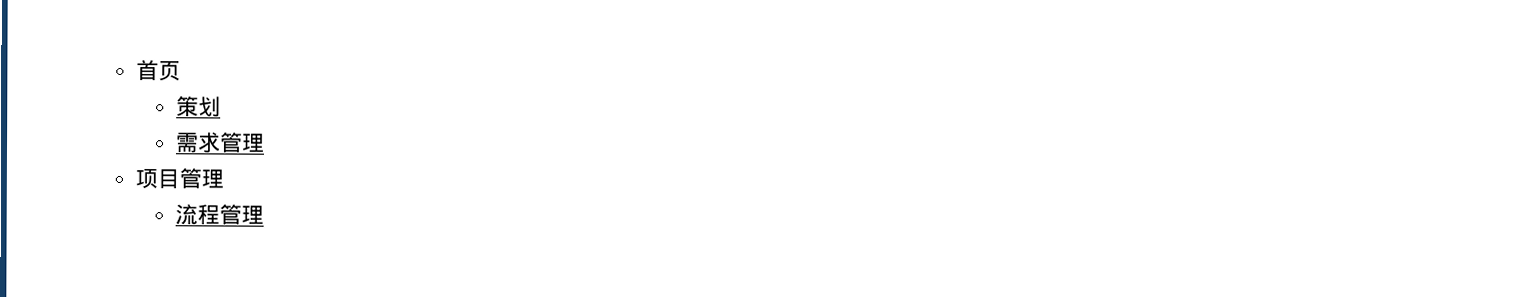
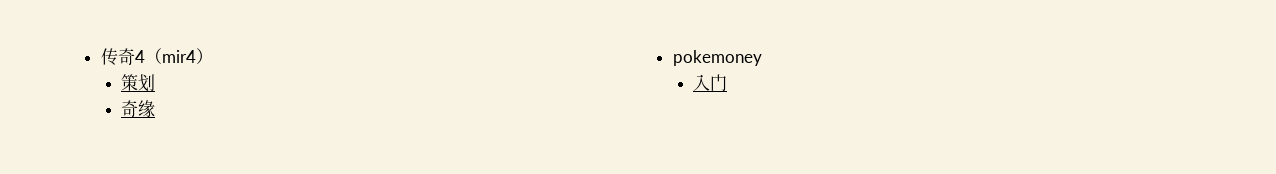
- 首页
+ 传奇4（mir4）
  策划
- 需求管理
- 项目管理
- 流程管理
+ 奇缘
+ pokemoney
+ 入门

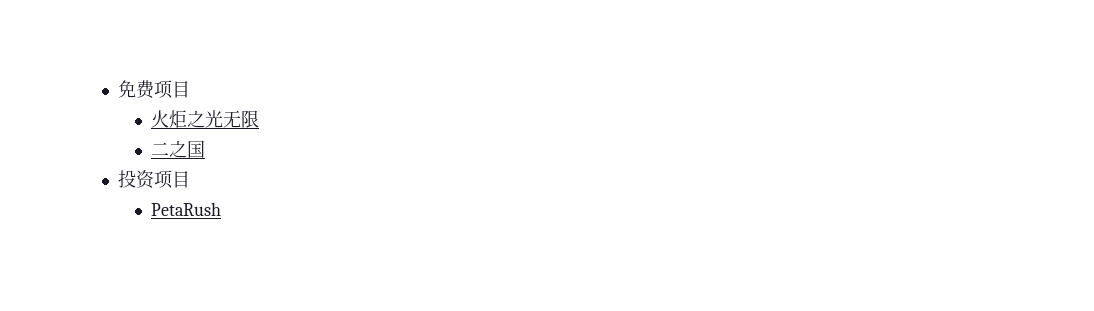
- 传奇4（mir4）
- 策划
- 奇缘
- pokemoney
- 入门
+ 免费项目
+ 火炬之光无限
+ 二之国
+ 投资项目
+ PetaRush

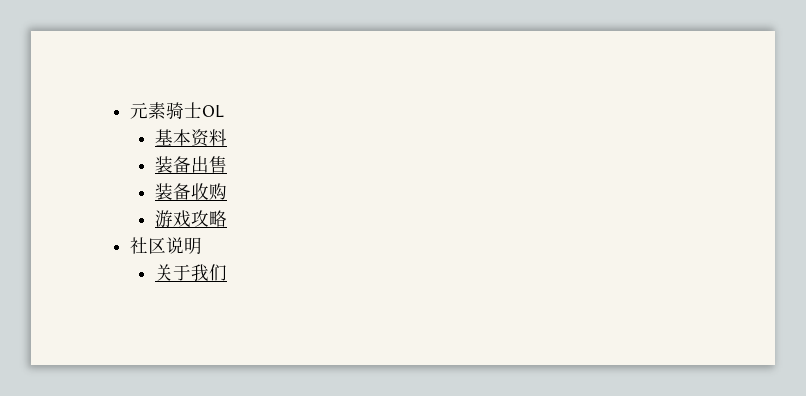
- 免费项目
- 火炬之光无限
- 二之国
- 投资项目
- PetaRush
+ 元素骑士OL
+ 基本资料
+ 装备出售
+ 装备收购
+ 游戏攻略
+ 社区说明
+ 关于我们

